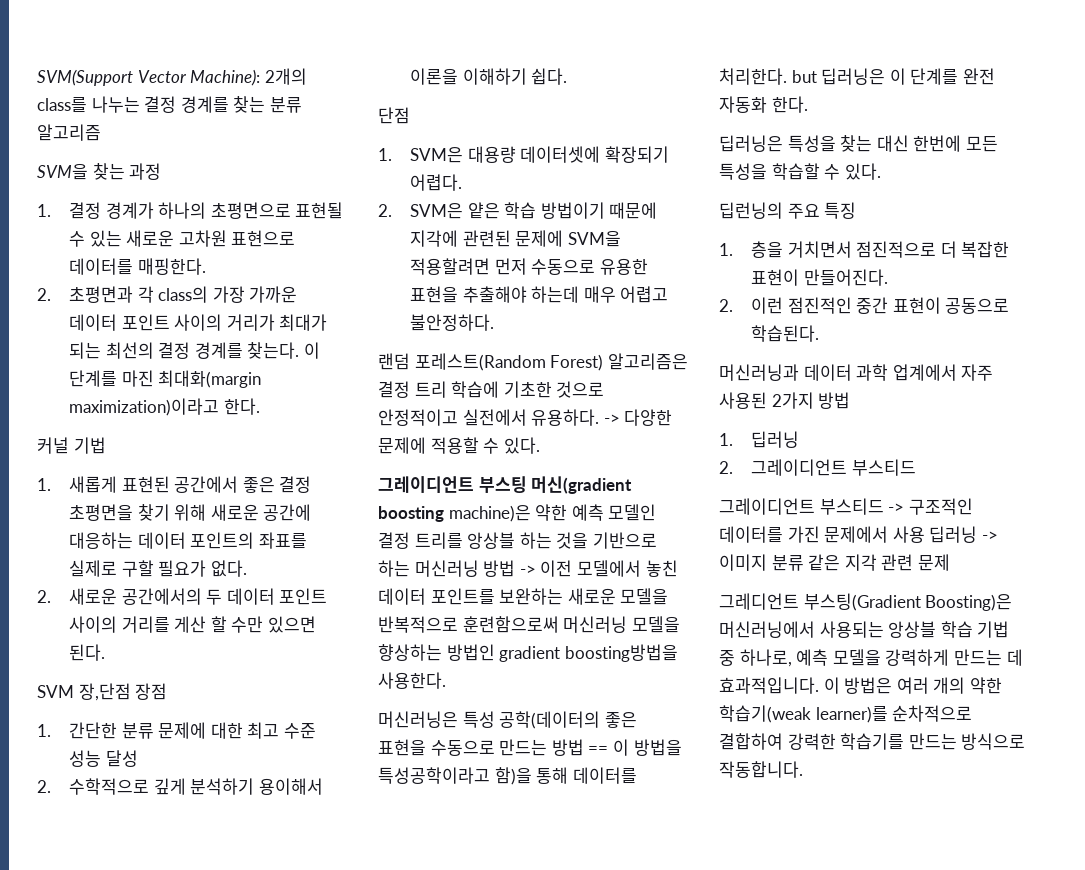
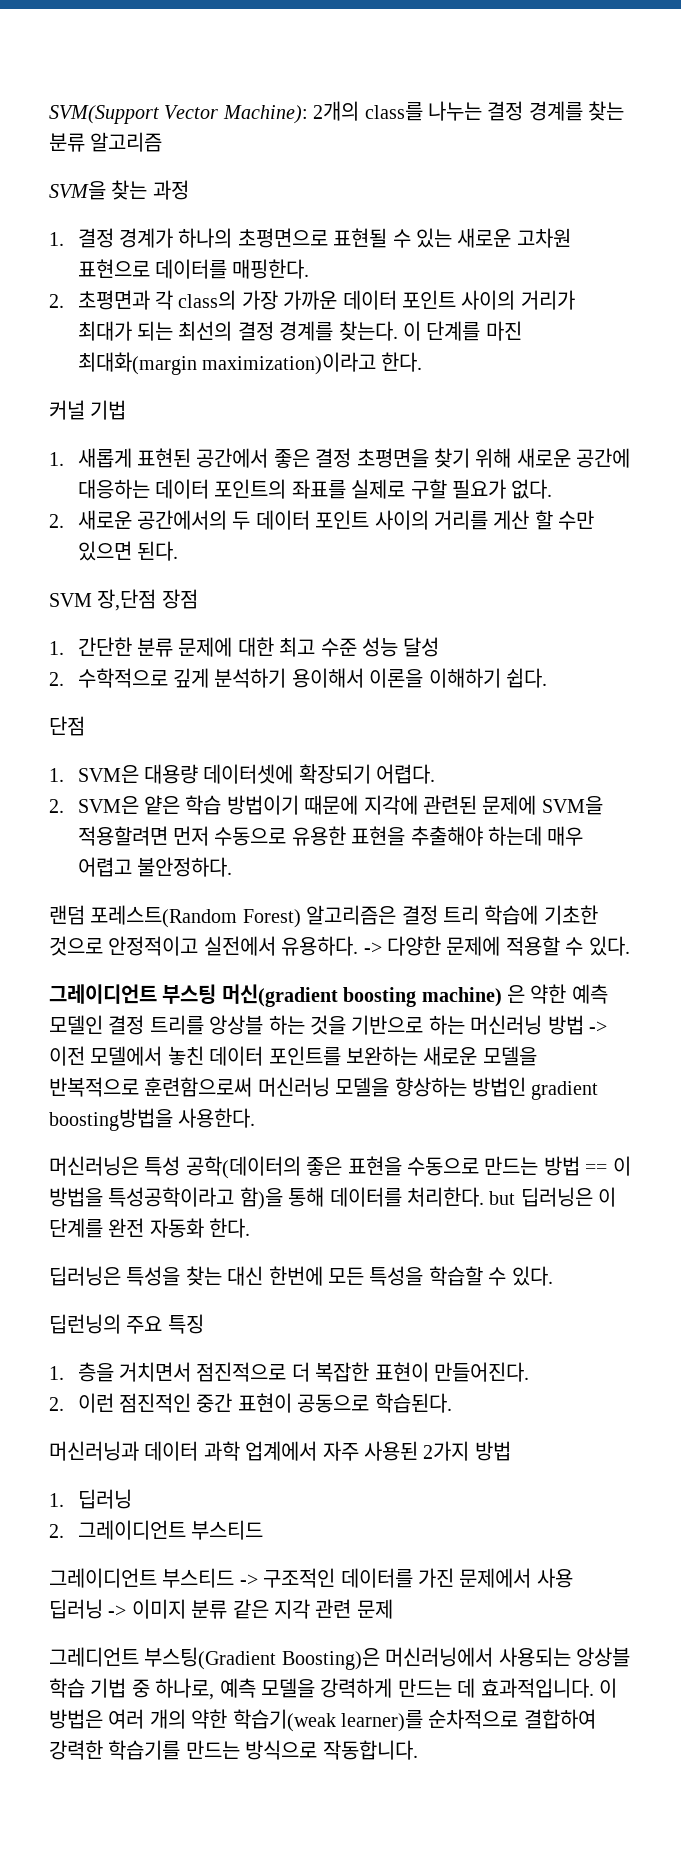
- 그레이디언트 부스팅 머신(gradient boosting machine)은 약한 예측 모델인 결정 트리를 앙상블 하는 것을 기반으로 하는 머신러닝 방법 -> 이전 모델에서 놓친 데이터 포인트를 보완하는 새로운 모델을 반복적으로 훈련함으로써 머신러닝 모델을 향상하는 방법인 gradient boosting방법을 사용한다.
+ 그레이디언트 부스팅 머신(gradient boosting machine) 은 약한 예측 모델인 결정 트리를 앙상블 하는 것을 기반으로 하는 머신러닝 방법 -> 이전 모델에서 놓친 데이터 포인트를 보완하는 새로운 모델을 반복적으로 훈련함으로써 머신러닝 모델을 향상하는 방법인 gradient boosting방법을 사용한다.

